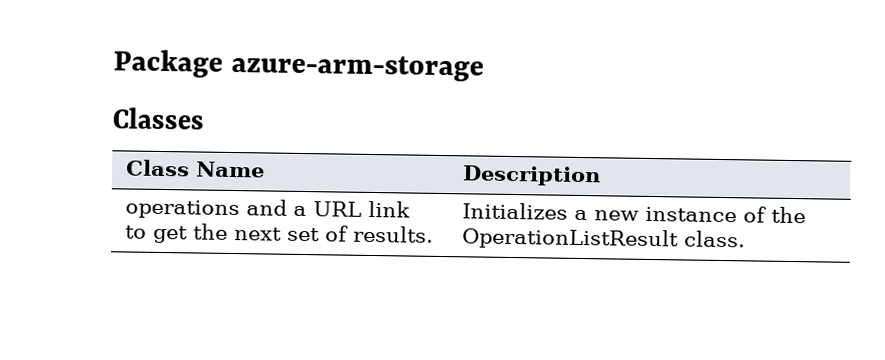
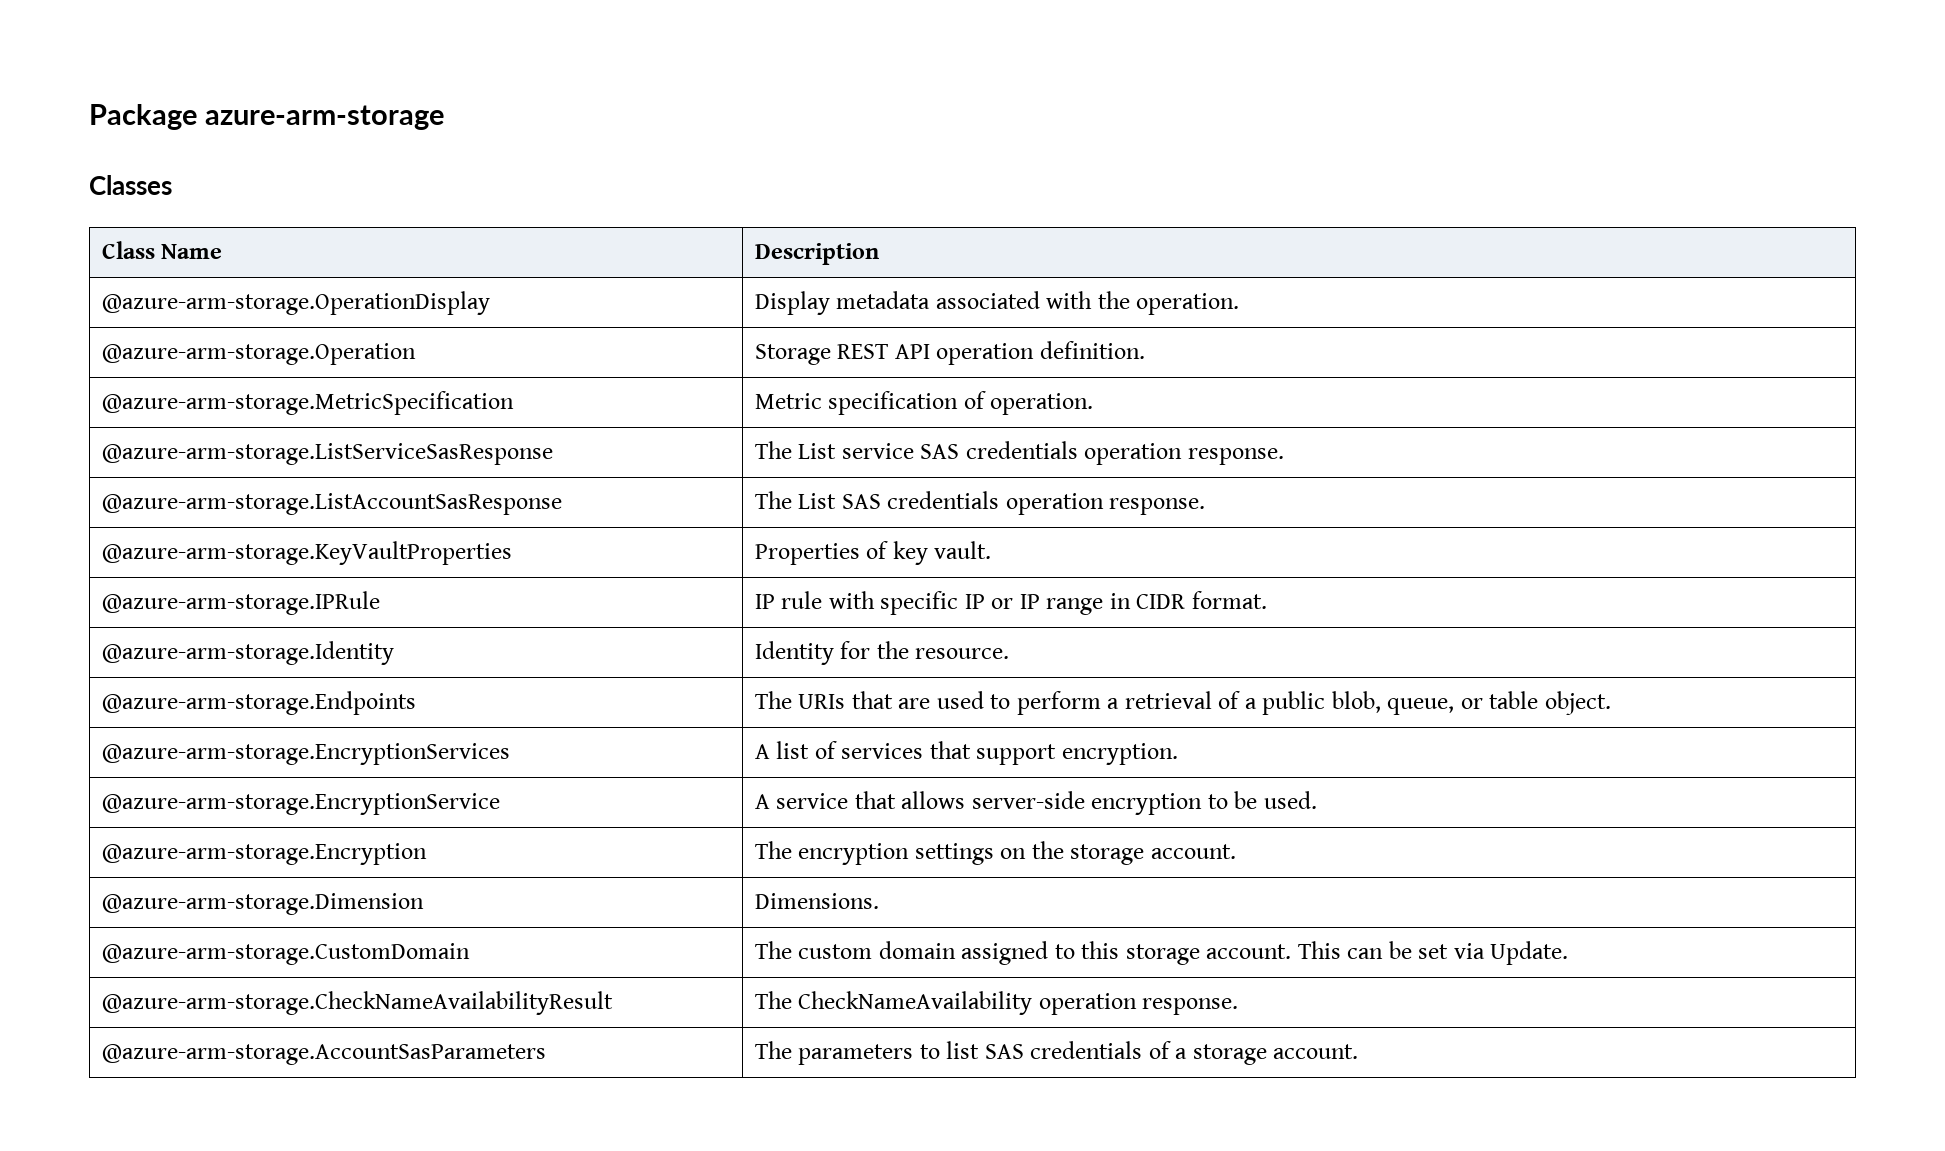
- operations and a URL link to get the next set of results. | Initializes a new instance of the OperationListResult class.
+ @azure-arm-storage.OperationDisplay | Display metadata associated with the operation.
+ @azure-arm-storage.Operation | Storage REST API operation definition.
+ @azure-arm-storage.MetricSpecification | Metric specification of operation.
+ @azure-arm-storage.ListServiceSasResponse | The List service SAS credentials operation response.
+ @azure-arm-storage.ListAccountSasResponse | The List SAS credentials operation response.
+ @azure-arm-storage.KeyVaultProperties | Properties of key vault.
+ @azure-arm-storage.IPRule | IP rule with specific IP or IP range in CIDR format.
+ @azure-arm-storage.Identity | Identity for the resource.
+ @azure-arm-storage.Endpoints | The URIs that are used to perform a retrieval of a public blob, queue, or table object.
+ @azure-arm-storage.EncryptionServices | A list of services that support encryption.
+ @azure-arm-storage.EncryptionService | A service that allows server-side encryption to be used.
+ @azure-arm-storage.Encryption | The encryption settings on the storage account.
+ @azure-arm-storage.Dimension | Dimensions.
+ @azure-arm-storage.CustomDomain | The custom domain assigned to this storage account. This can be set via Update.
+ @azure-arm-storage.CheckNameAvailabilityResult | The CheckNameAvailability operation response.
+ @azure-arm-storage.AccountSasParameters | The parameters to list SAS credentials of a storage account.

